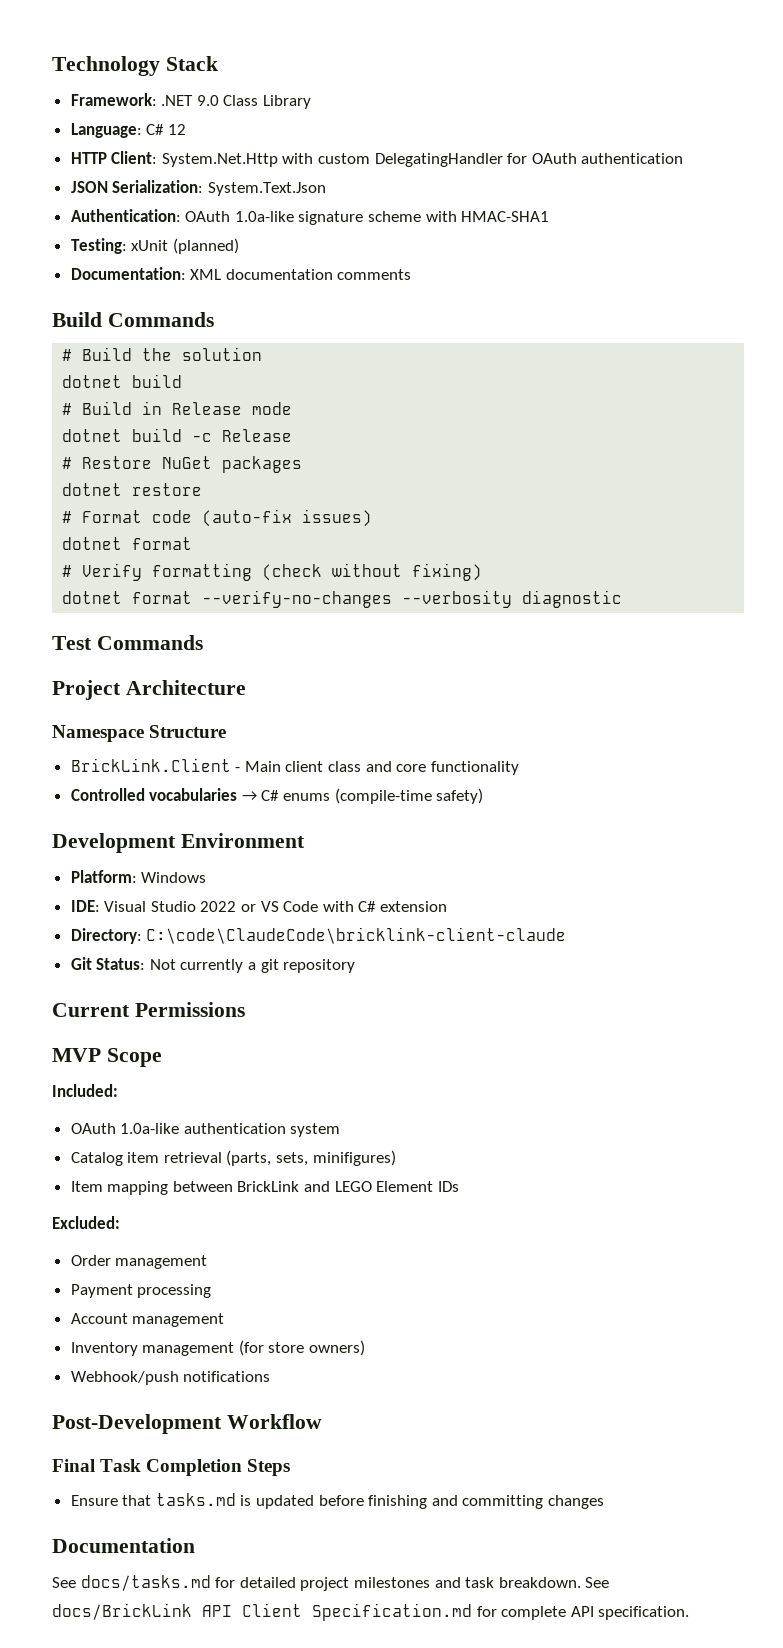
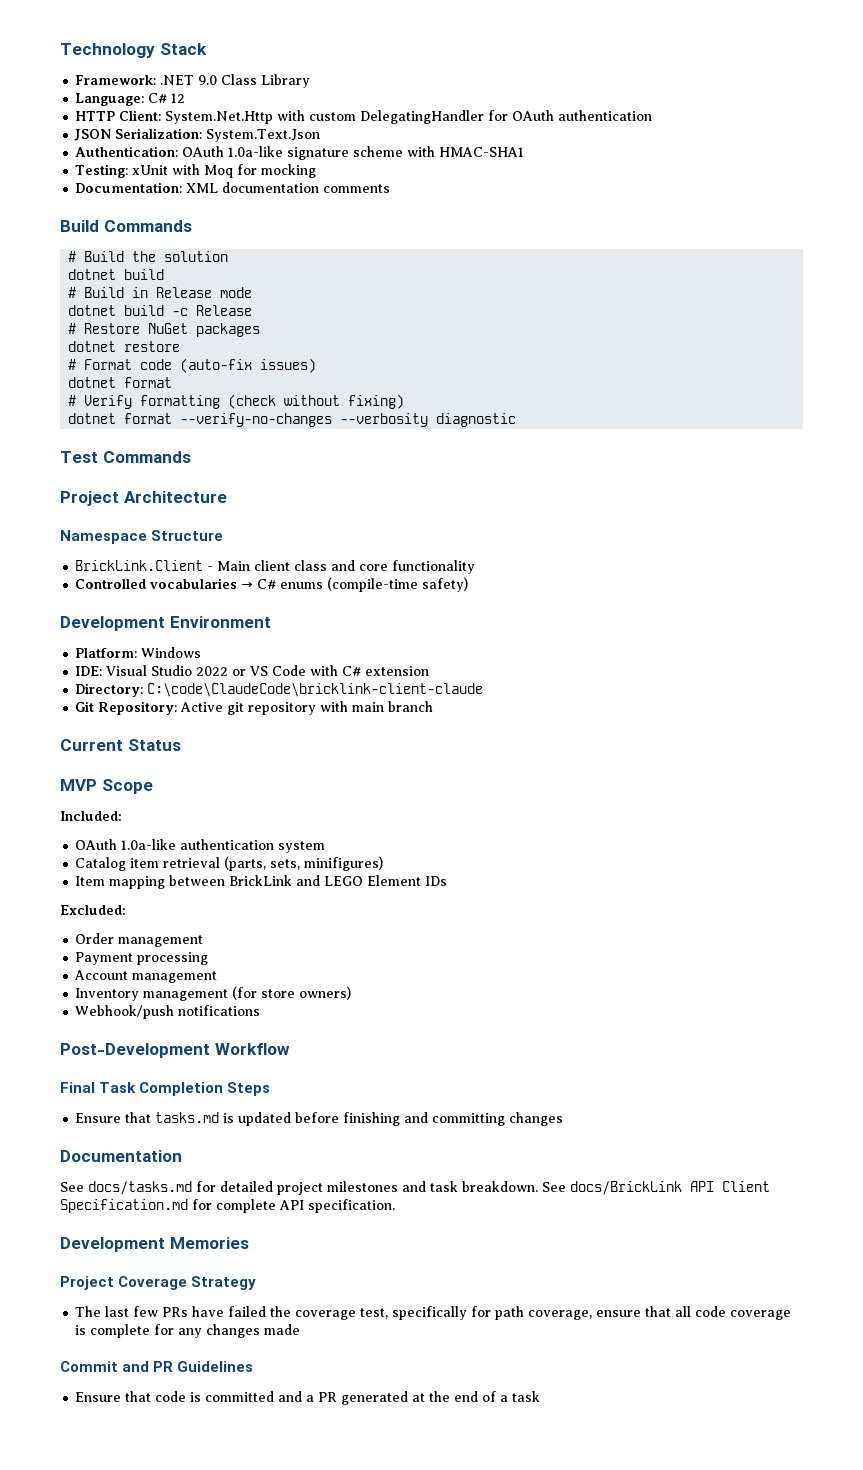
- Testing: xUnit (planned)
+ Testing: xUnit with Moq for mocking
- Git Status: Not currently a git repository
+ Git Repository: Active git repository with main branch
- Current Permissions
+ Current Status
+ Development Memories
+ Project Coverage Strategy
+ The last few PRs have failed the coverage test, specifically for path coverage, ensure that all code coverage is complete for any changes made
+ Commit and PR Guidelines
+ Ensure that code is committed and a PR generated at the end of a task

